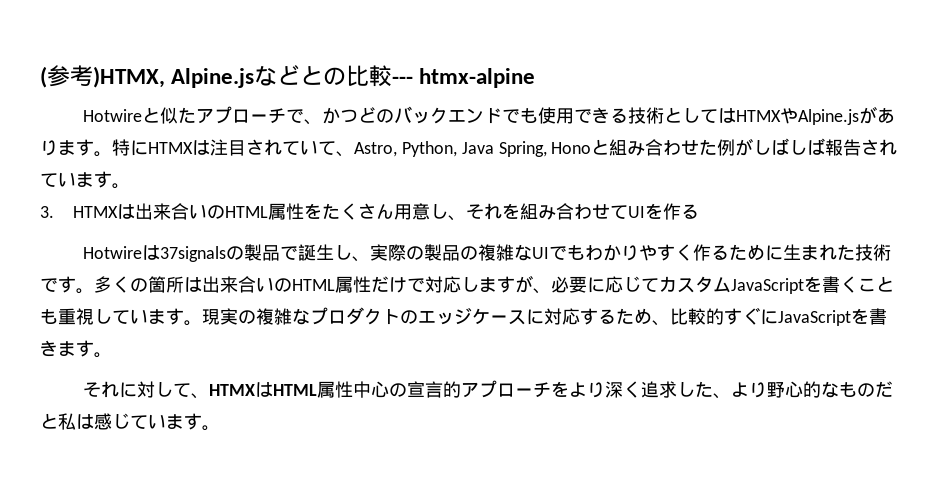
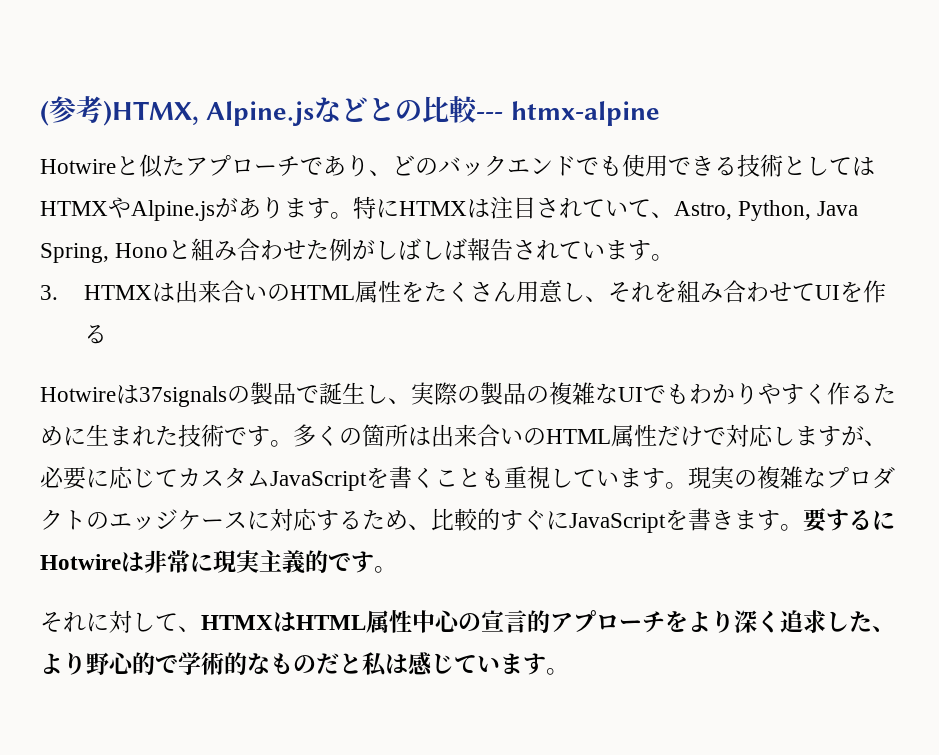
- Hotwireと似たアプローチで、かつどのバックエンドでも使用できる技術としてはHTMXやAlpine.jsがあります。
+ Hotwireと似たアプローチであり、どのバックエンドでも使用できる技術としてはHTMXやAlpine.jsがあります。
+ 要するにHotwireは非常に現実主義的です。
- それに対して、HTMXはHTML属性中心の宣言的アプローチをより深く追求した、より野心的なものだと私は感じています。
+ それに対して、HTMXはHTML属性中心の宣言的アプローチをより深く追求した、より野心的で学術的なものだと私は感じています。

